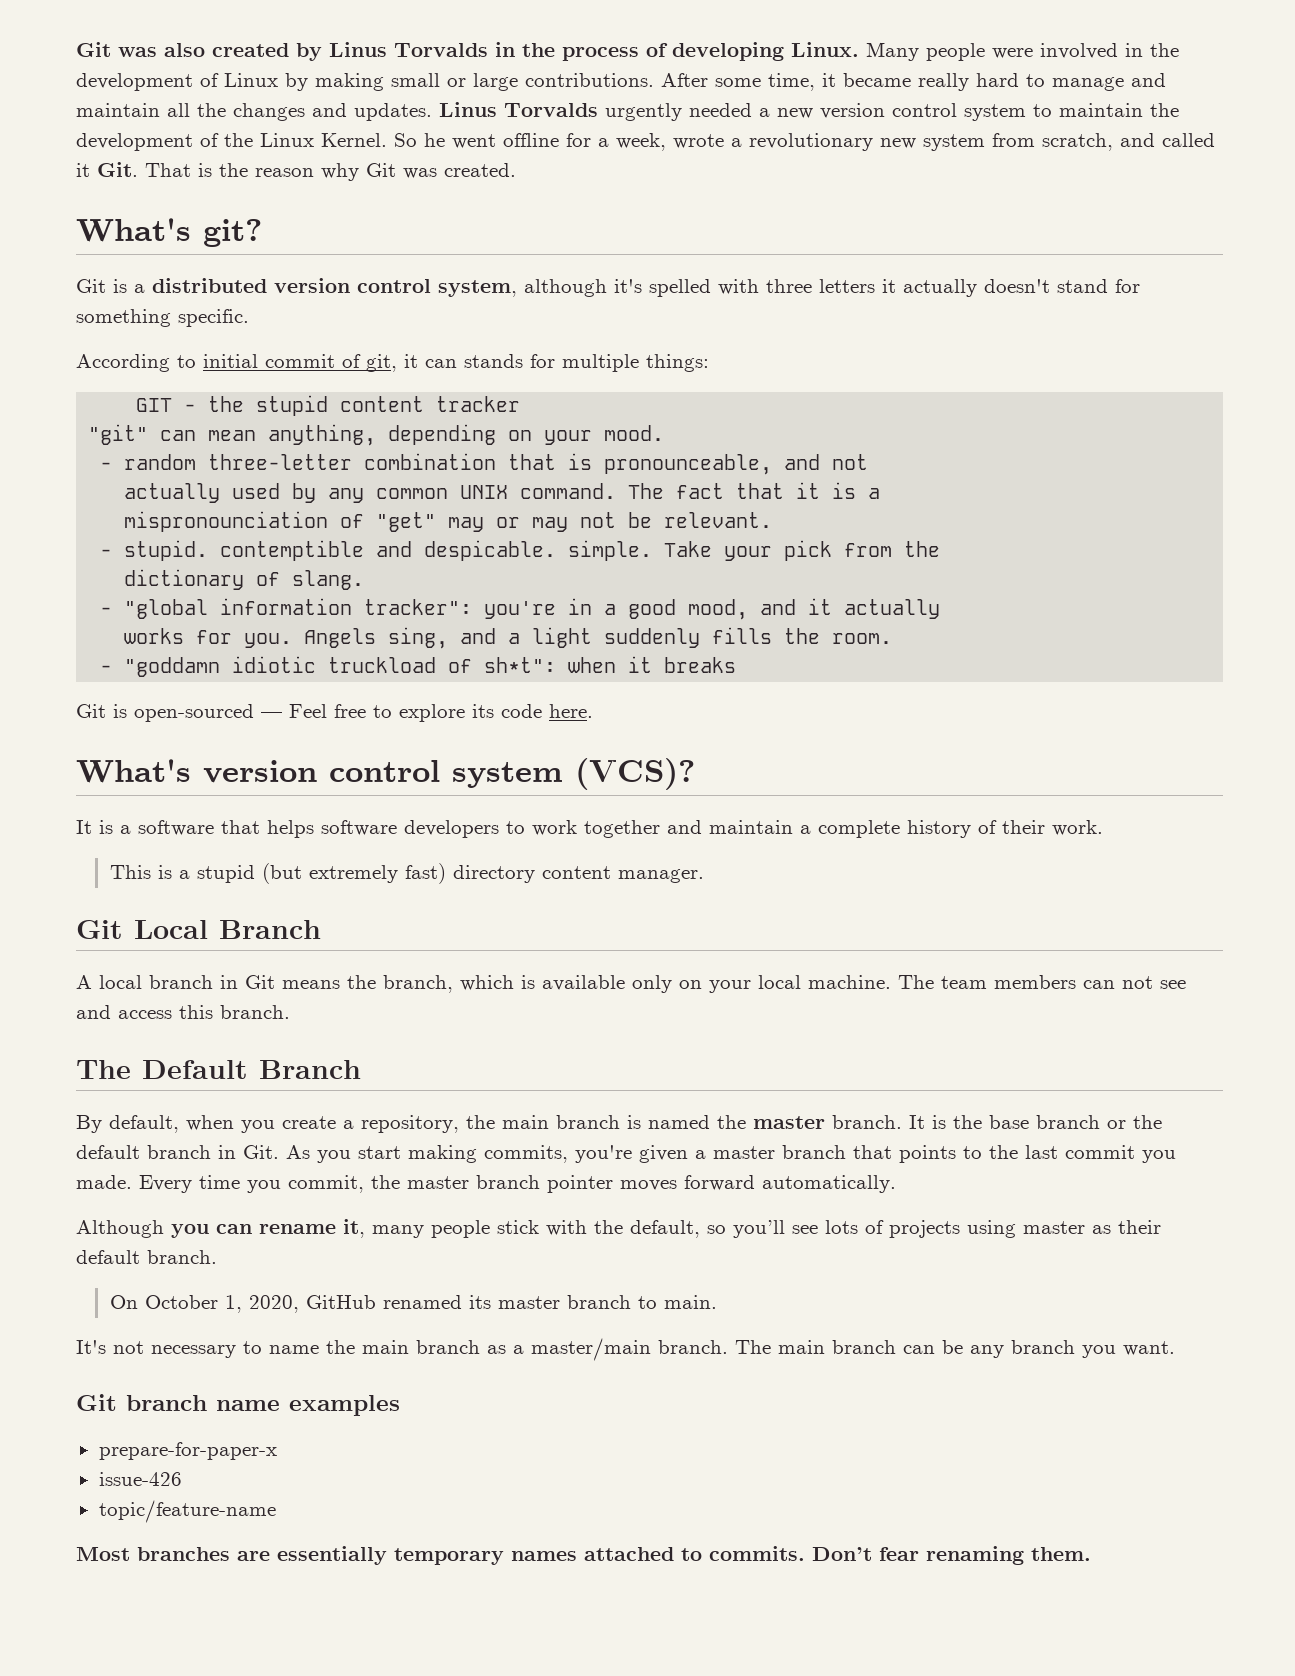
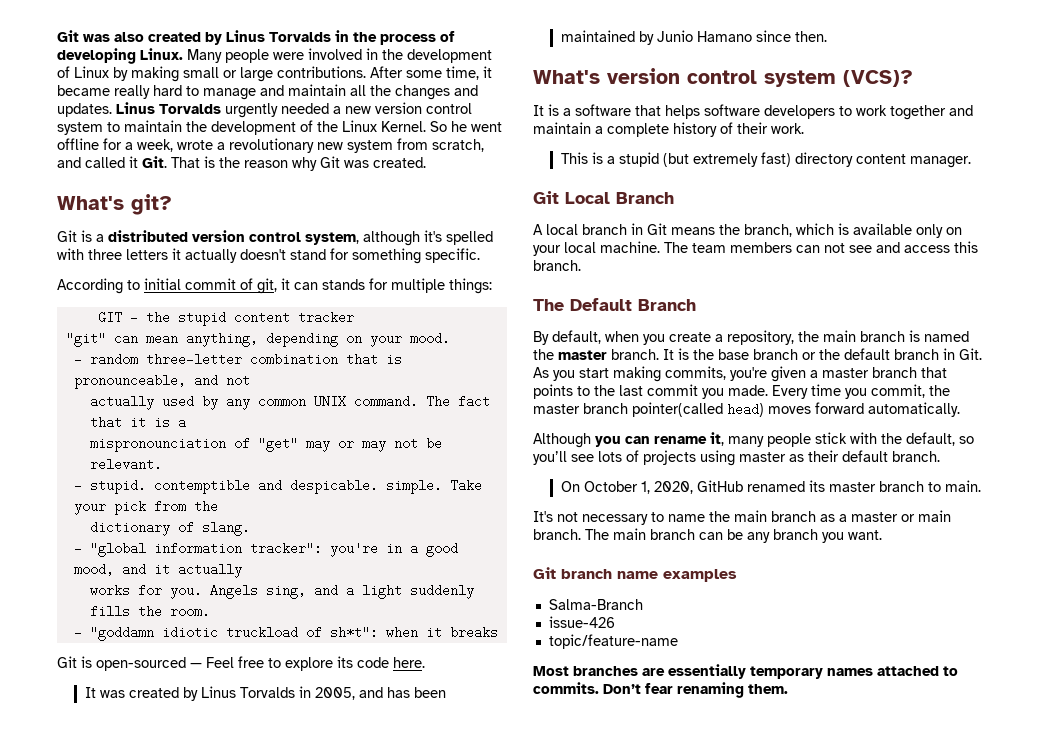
+ It was created by Linus Torvalds in 2005, and has been maintained by Junio Hamano since then.
- Every time you commit, the master branch pointer moves forward automatically.
+ Every time you commit, the master branch pointer(called head) moves forward automatically.
- It's not necessary to name the main branch as a master/main branch.
+ It's not necessary to name the main branch as a master or main branch.
- prepare-for-paper-x
+ Salma-Branch

